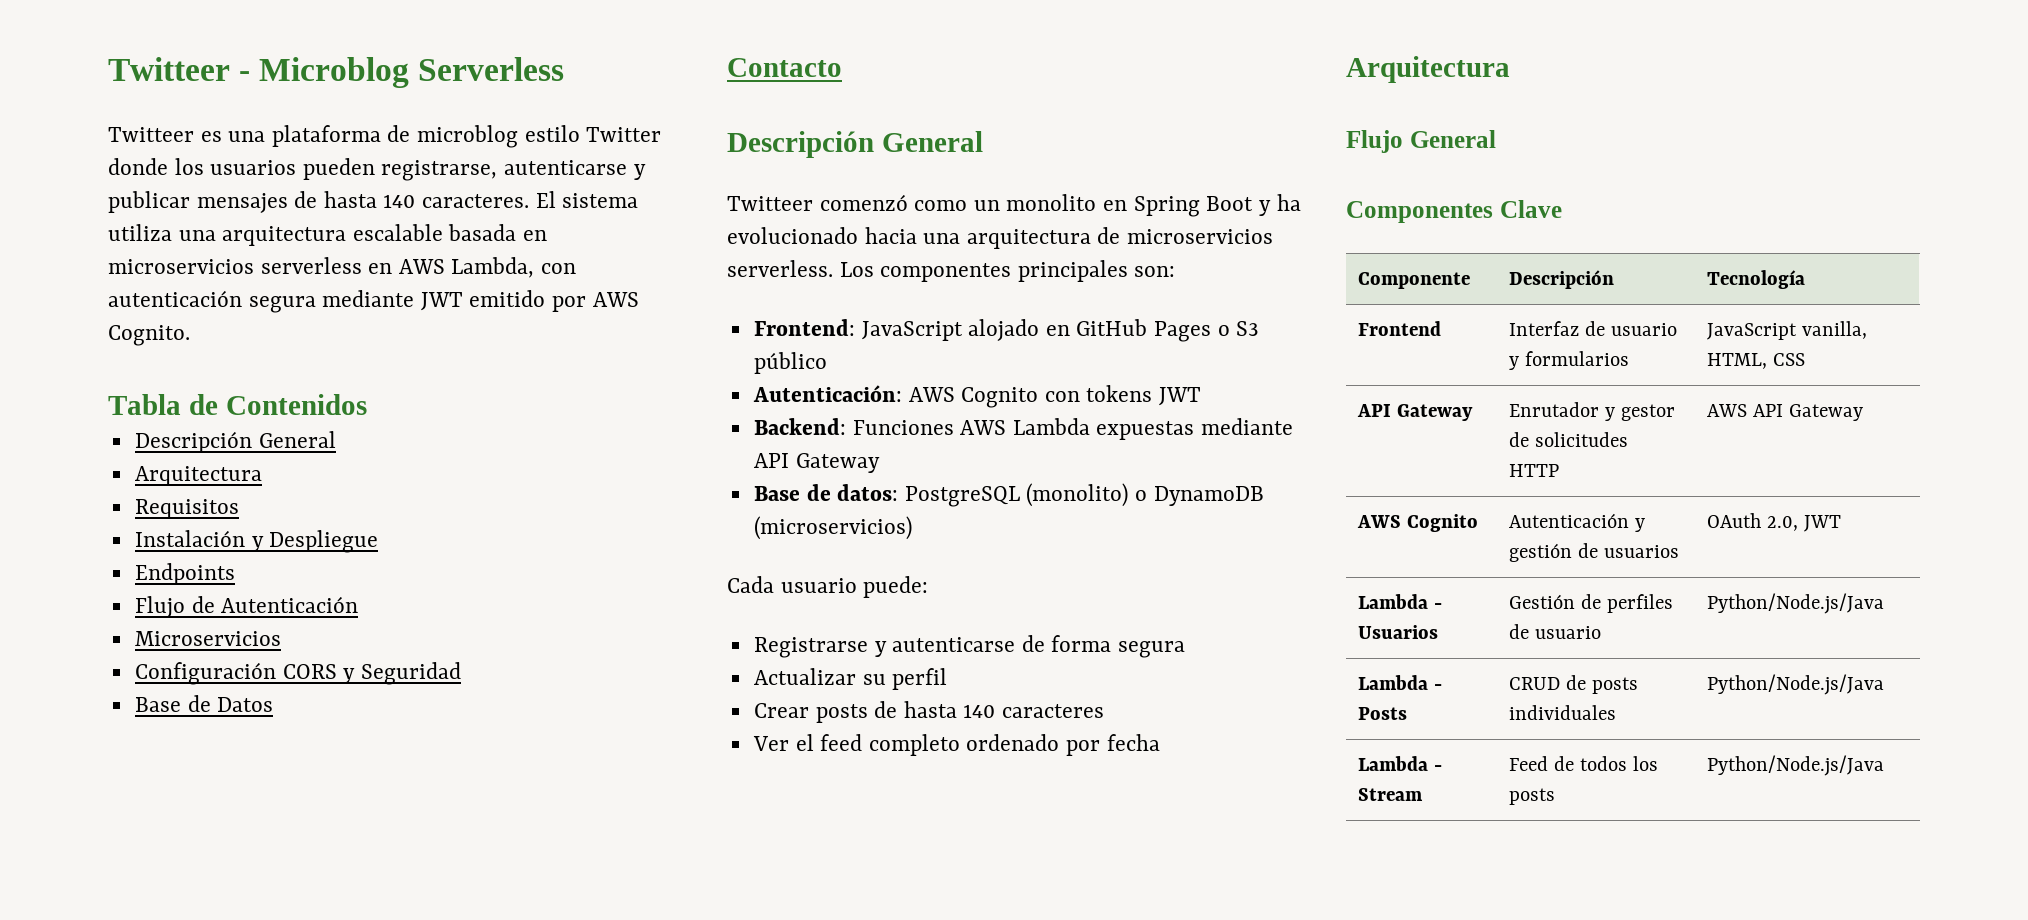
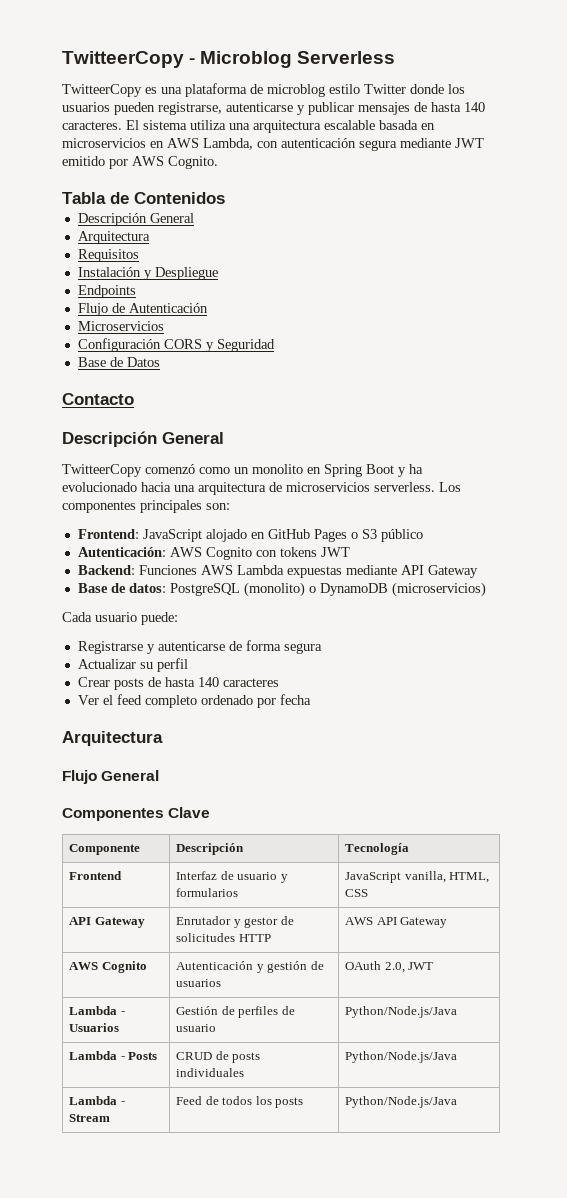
- Twitteer - Microblog Serverless
+ TwitteerCopy - Microblog Serverless
- Twitteer es una plataforma de microblog estilo Twitter donde los usuarios pueden registrarse, autenticarse y publicar mensajes de hasta 140 caracteres.
+ TwitteerCopy es una plataforma de microblog estilo Twitter donde los usuarios pueden registrarse, autenticarse y publicar mensajes de hasta 140 caracteres.
- El sistema utiliza una arquitectura escalable basada en microservicios serverless en AWS Lambda, con autenticación segura mediante JWT emitido por AWS Cognito.
+ El sistema utiliza una arquitectura escalable basada en microservicios en AWS Lambda, con autenticación segura mediante JWT emitido por AWS Cognito.
- Twitteer comenzó como un monolito en Spring Boot y ha evolucionado hacia una arquitectura de microservicios serverless.
+ TwitteerCopy comenzó como un monolito en Spring Boot y ha evolucionado hacia una arquitectura de microservicios serverless.

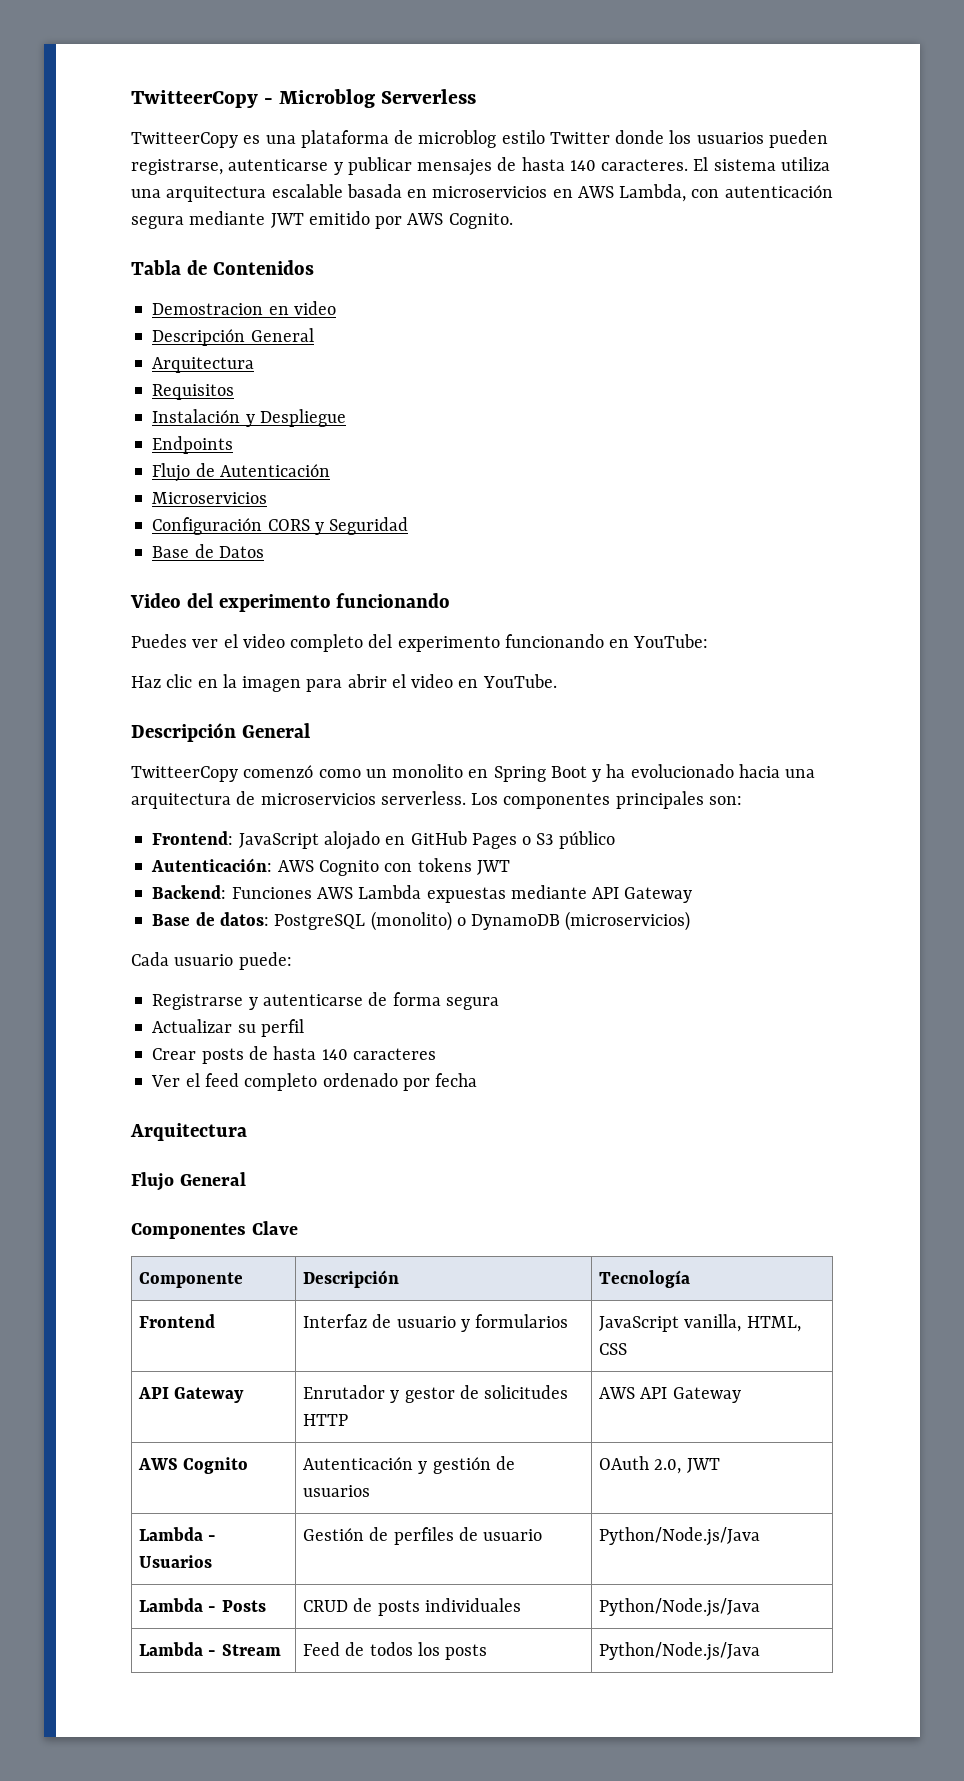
+ Demostracion en video
- Contacto
+ Video del experimento funcionando
+ Puedes ver el video completo del experimento funcionando en YouTube:
+ Haz clic en la imagen para abrir el video en YouTube.

